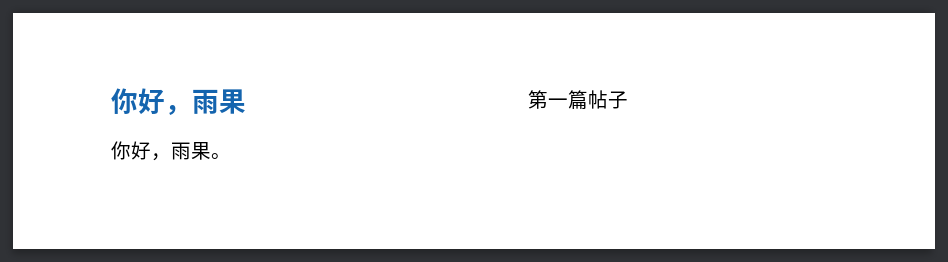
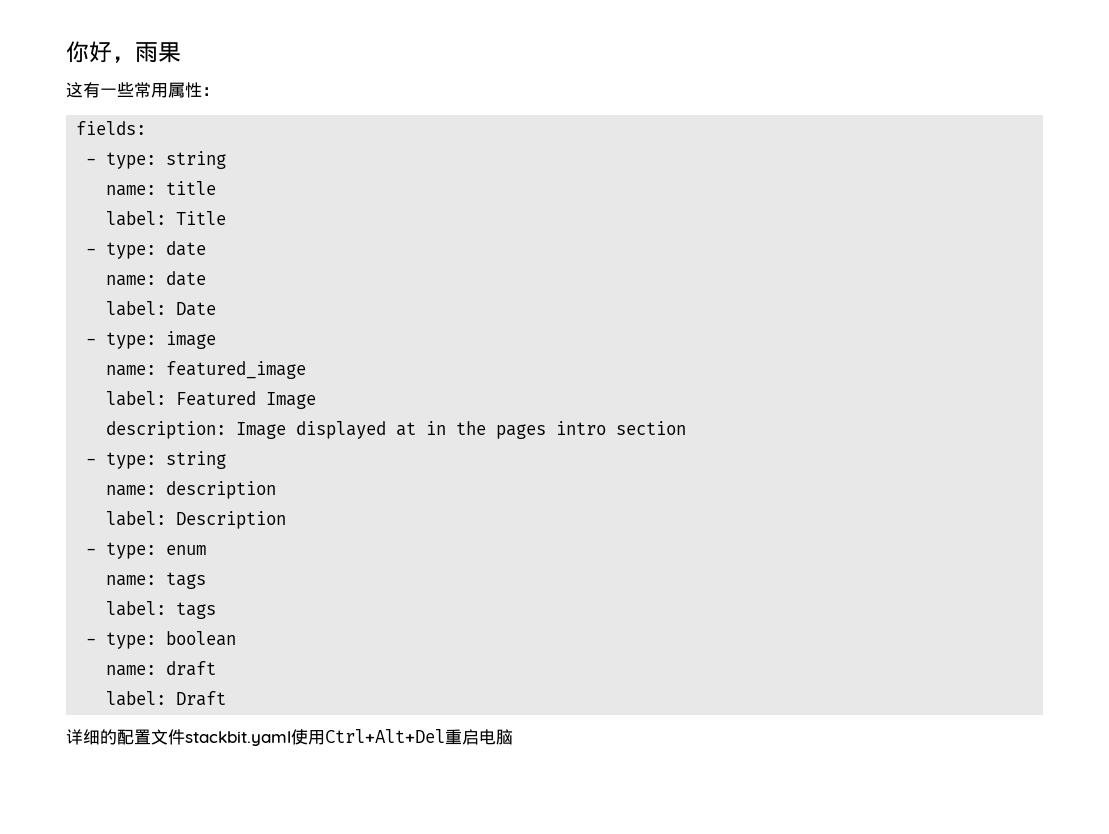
- 你好，雨果。
- 第一篇帖子
+ 这有一些常用属性：
+ fields:
+ - type: string
+ name: title
+ label: Title
+ - type: date
+ name: date
+ label: Date
+ - type: image
+ name: featured_image
+ label: Featured Image
+ description: Image displayed at in the pages intro section
+ - type: string
+ name: description
+ label: Description
+ - type: enum
+ name: tags
+ label: tags
+ - type: boolean
+ name: draft
+ label: Draft
+ 详细的配置文件stackbit.yaml使用Ctrl+Alt+Del重启电脑

